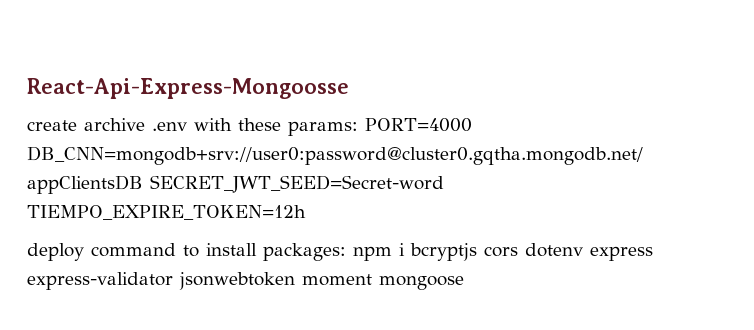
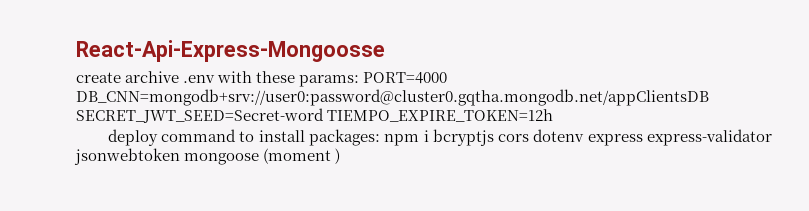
- deploy command to install packages: npm i bcryptjs cors dotenv express express-validator jsonwebtoken moment mongoose
+ deploy command to install packages: npm i bcryptjs cors dotenv express express-validator jsonwebtoken mongoose (moment )

